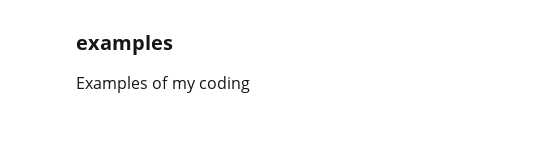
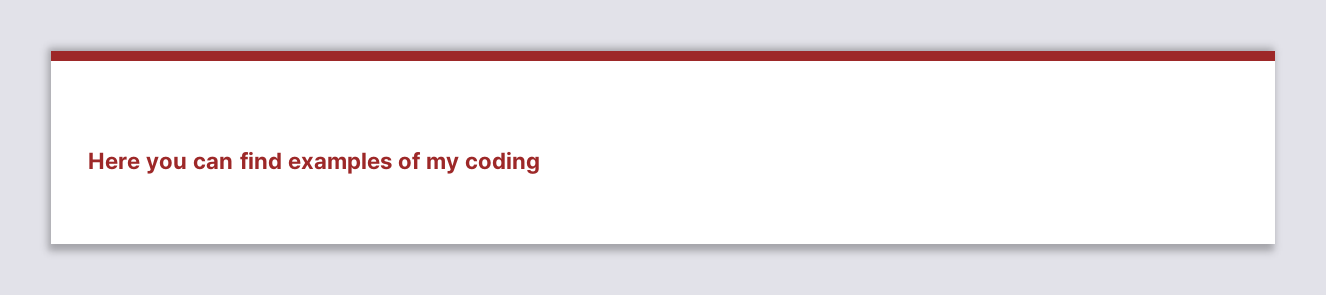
- examples
- Examples of my coding
+ Here you can find examples of my coding

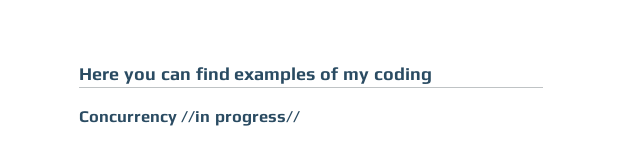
+ Concurrency //in progress//

